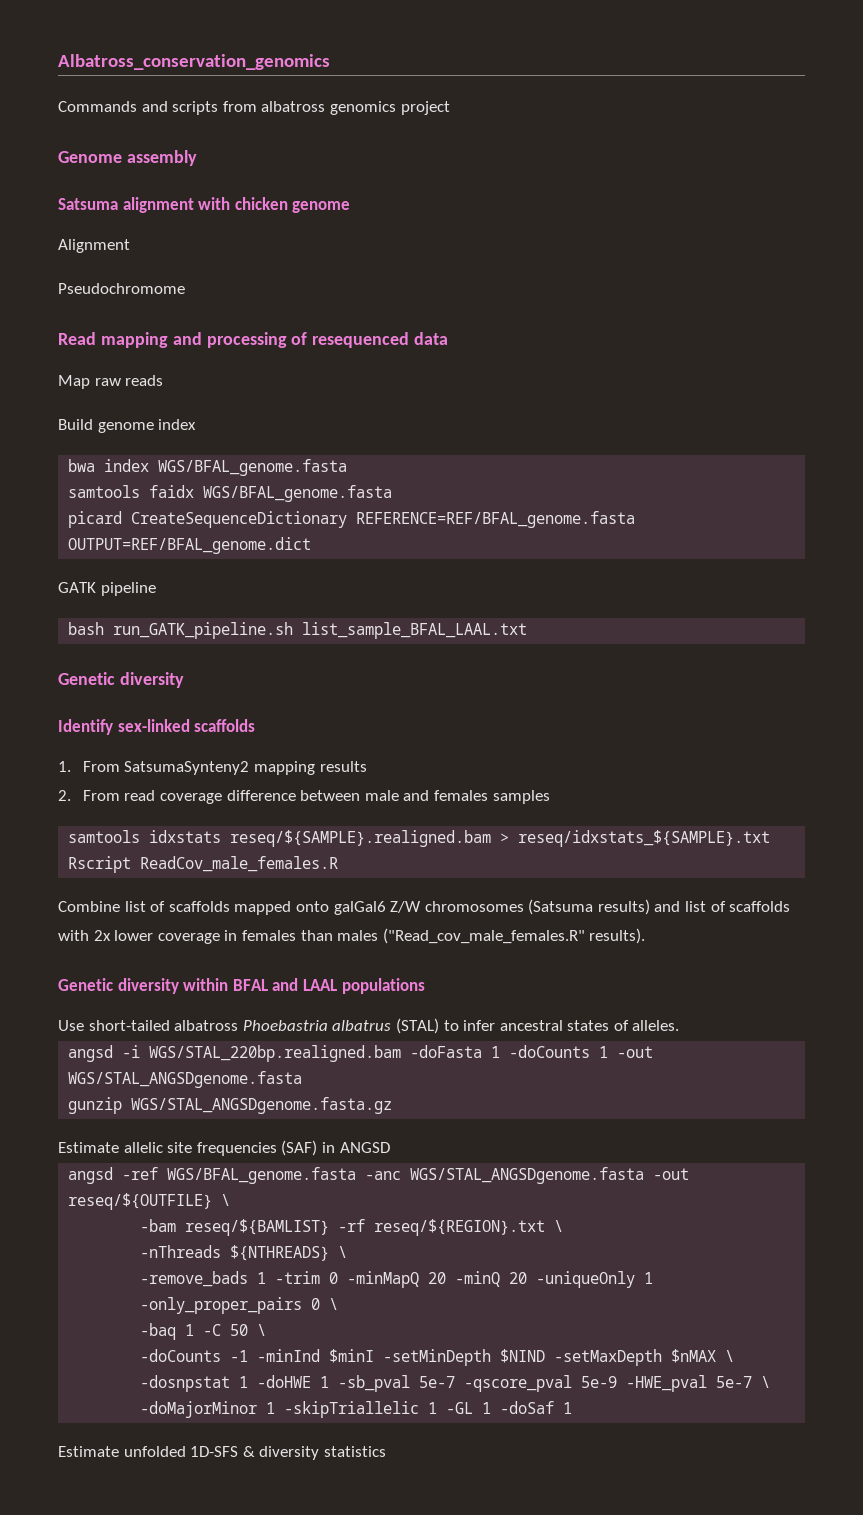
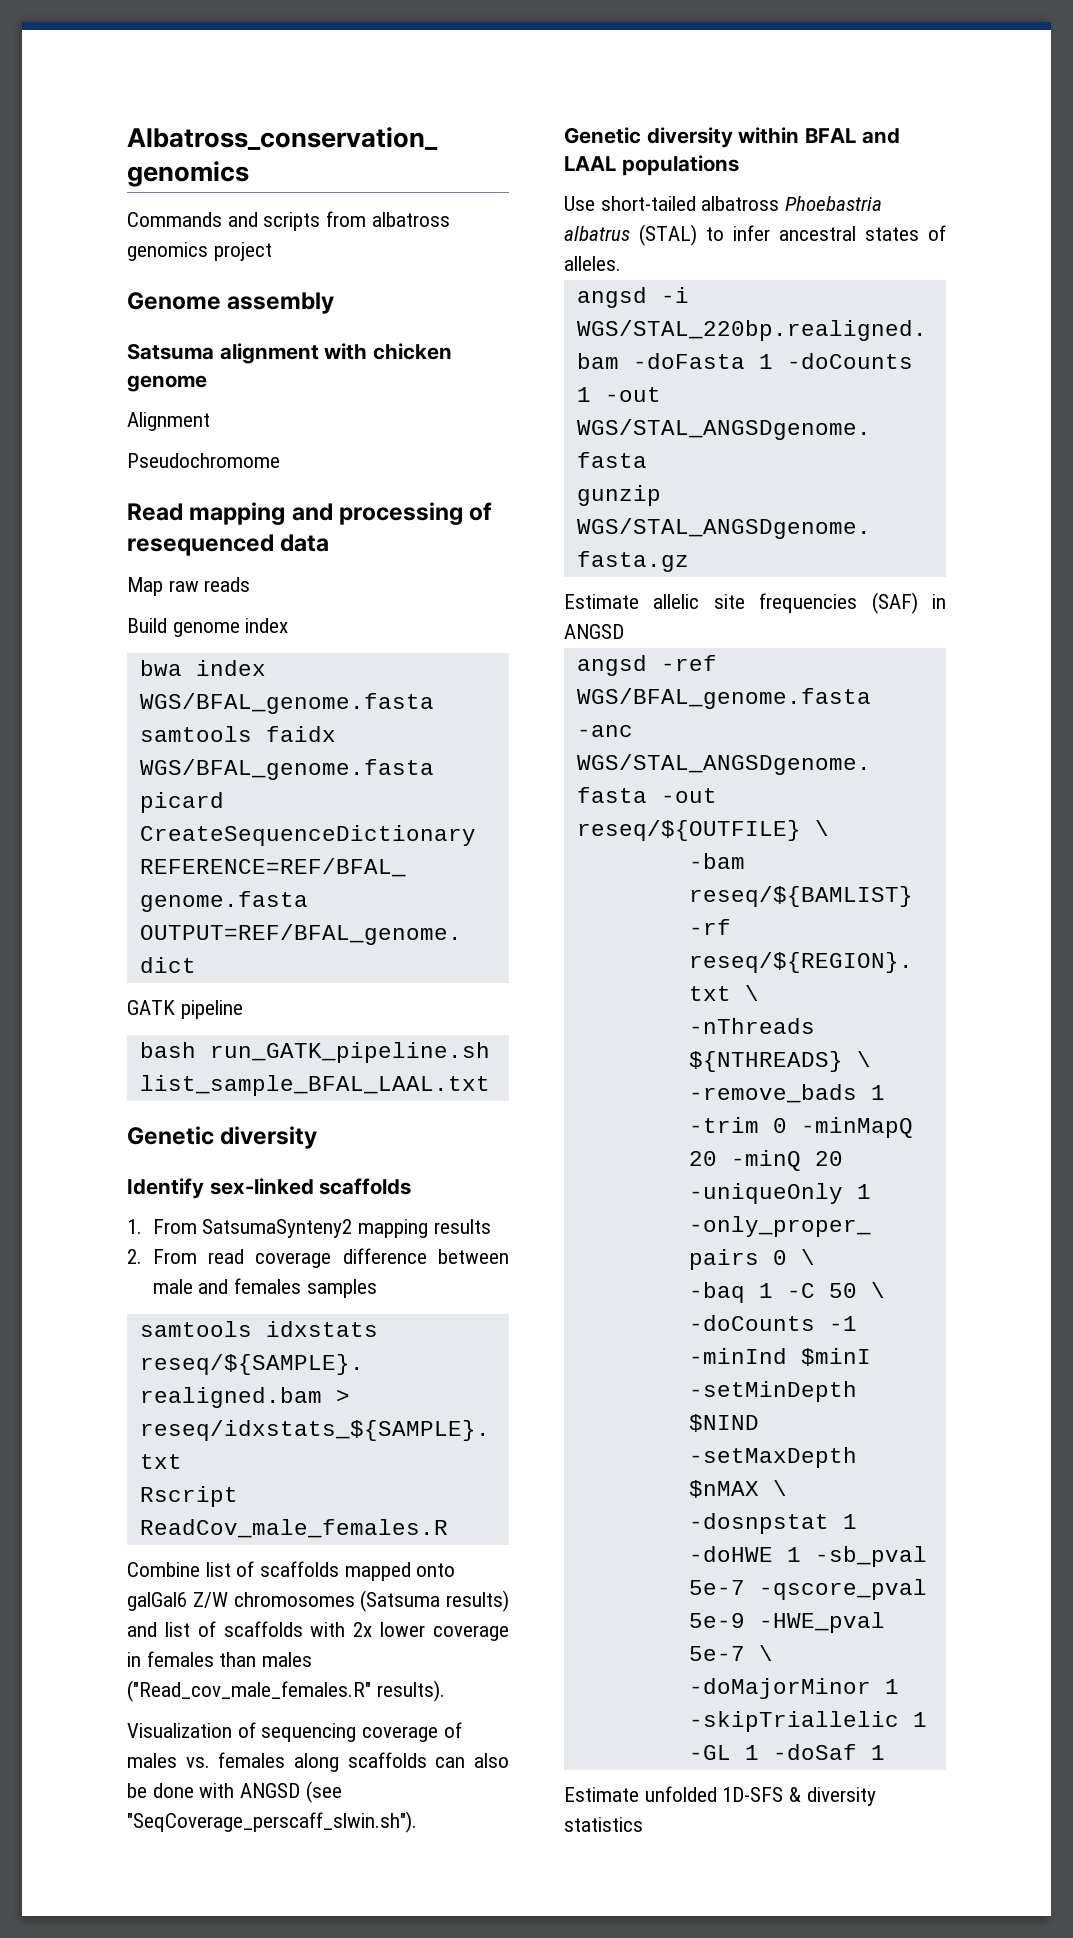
+ Visualization of sequencing coverage of males vs. females along scaffolds can also be done with ANGSD (see "SeqCoverage_perscaff_slwin.sh").

